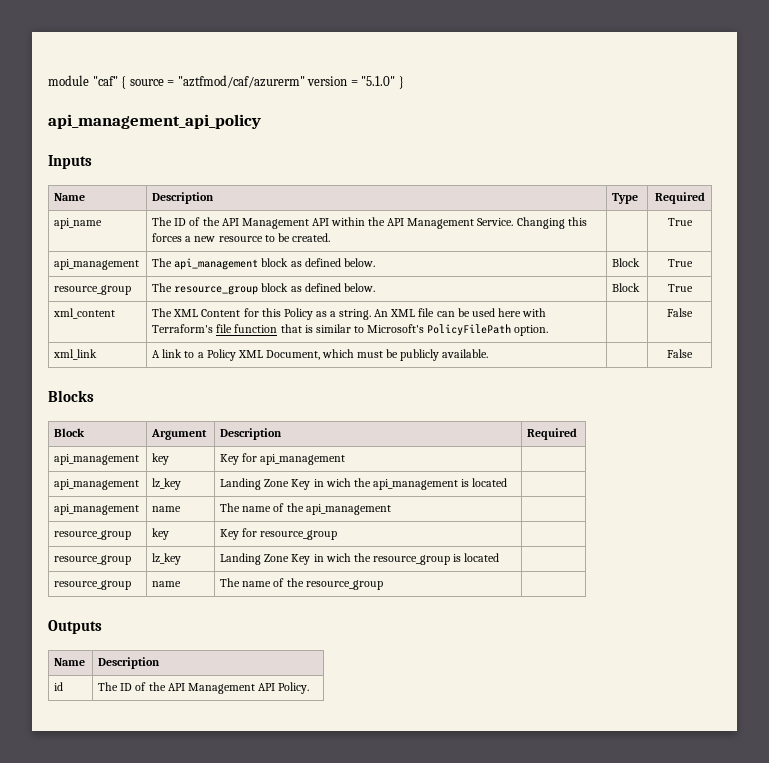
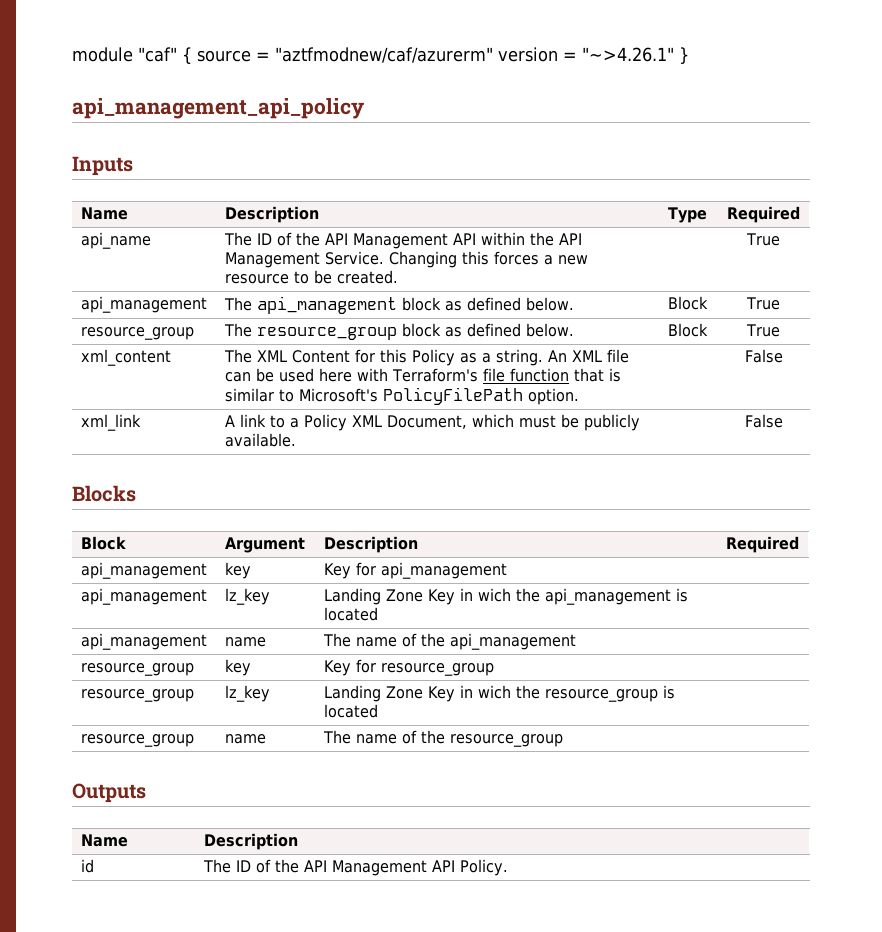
- module "caf" { source = "aztfmod/caf/azurerm" version = "5.1.0" }
+ module "caf" { source = "aztfmodnew/caf/azurerm" version = "~>4.26.1" }

